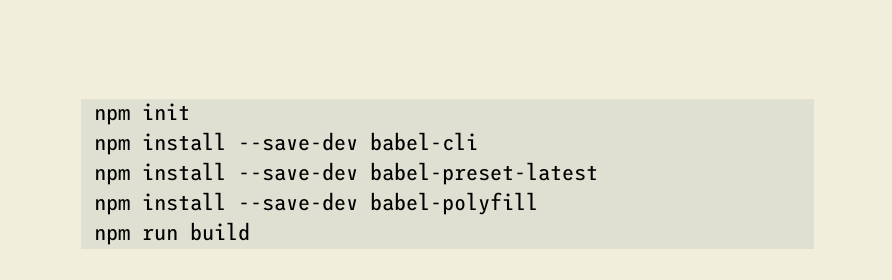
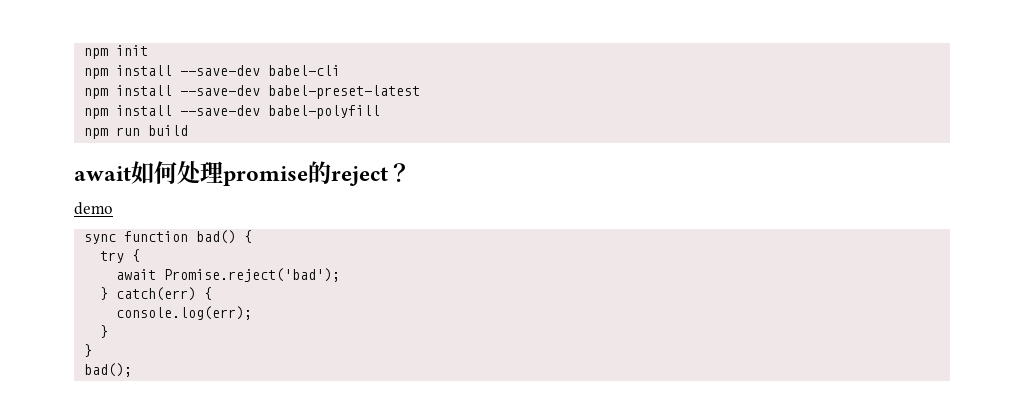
+ await如何处理promise的reject？
+ demo
+ sync function bad() {
+ try {
+ await Promise.reject('bad');
+ } catch(err) {
+ console.log(err);
+ }
+ }
+ bad();

